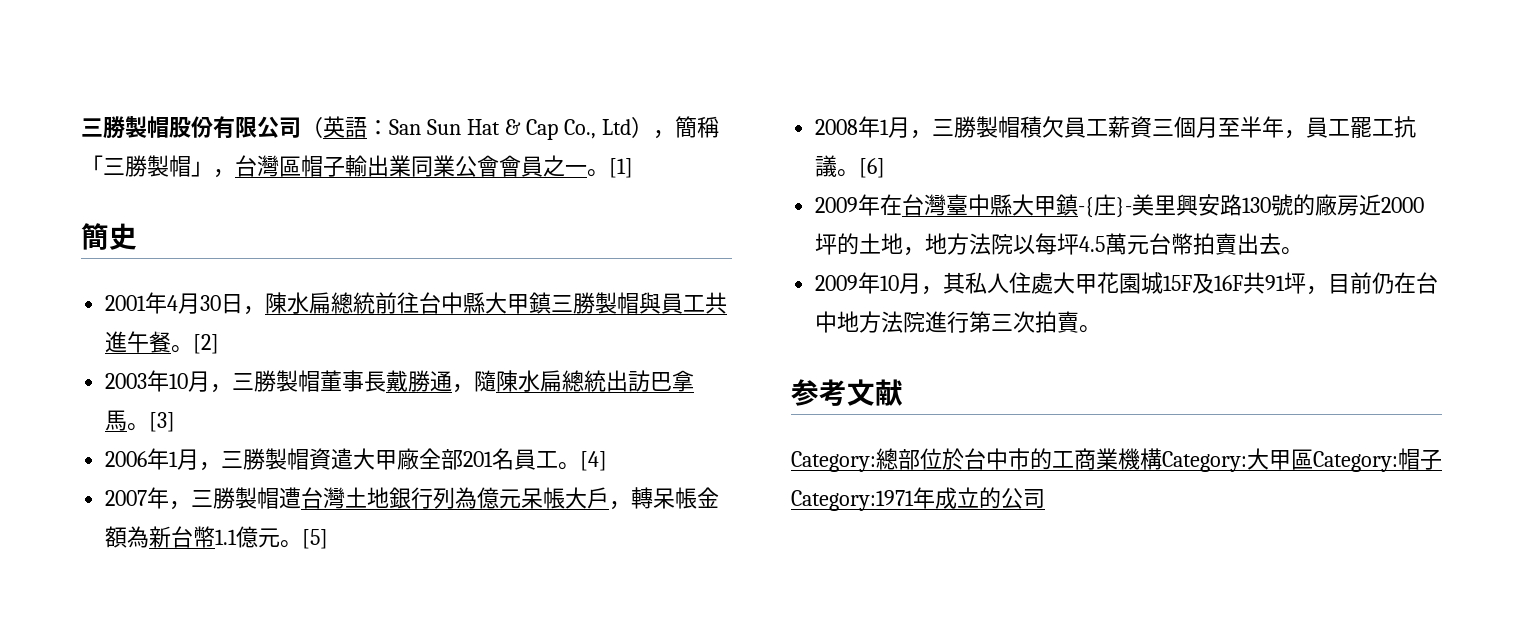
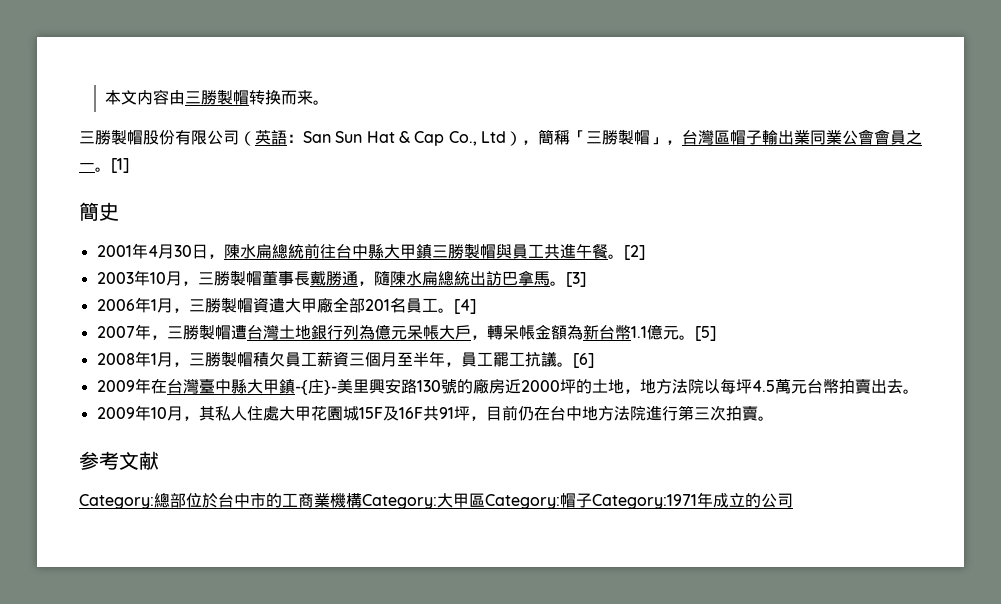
+ 本文内容由三勝製帽转换而来。

